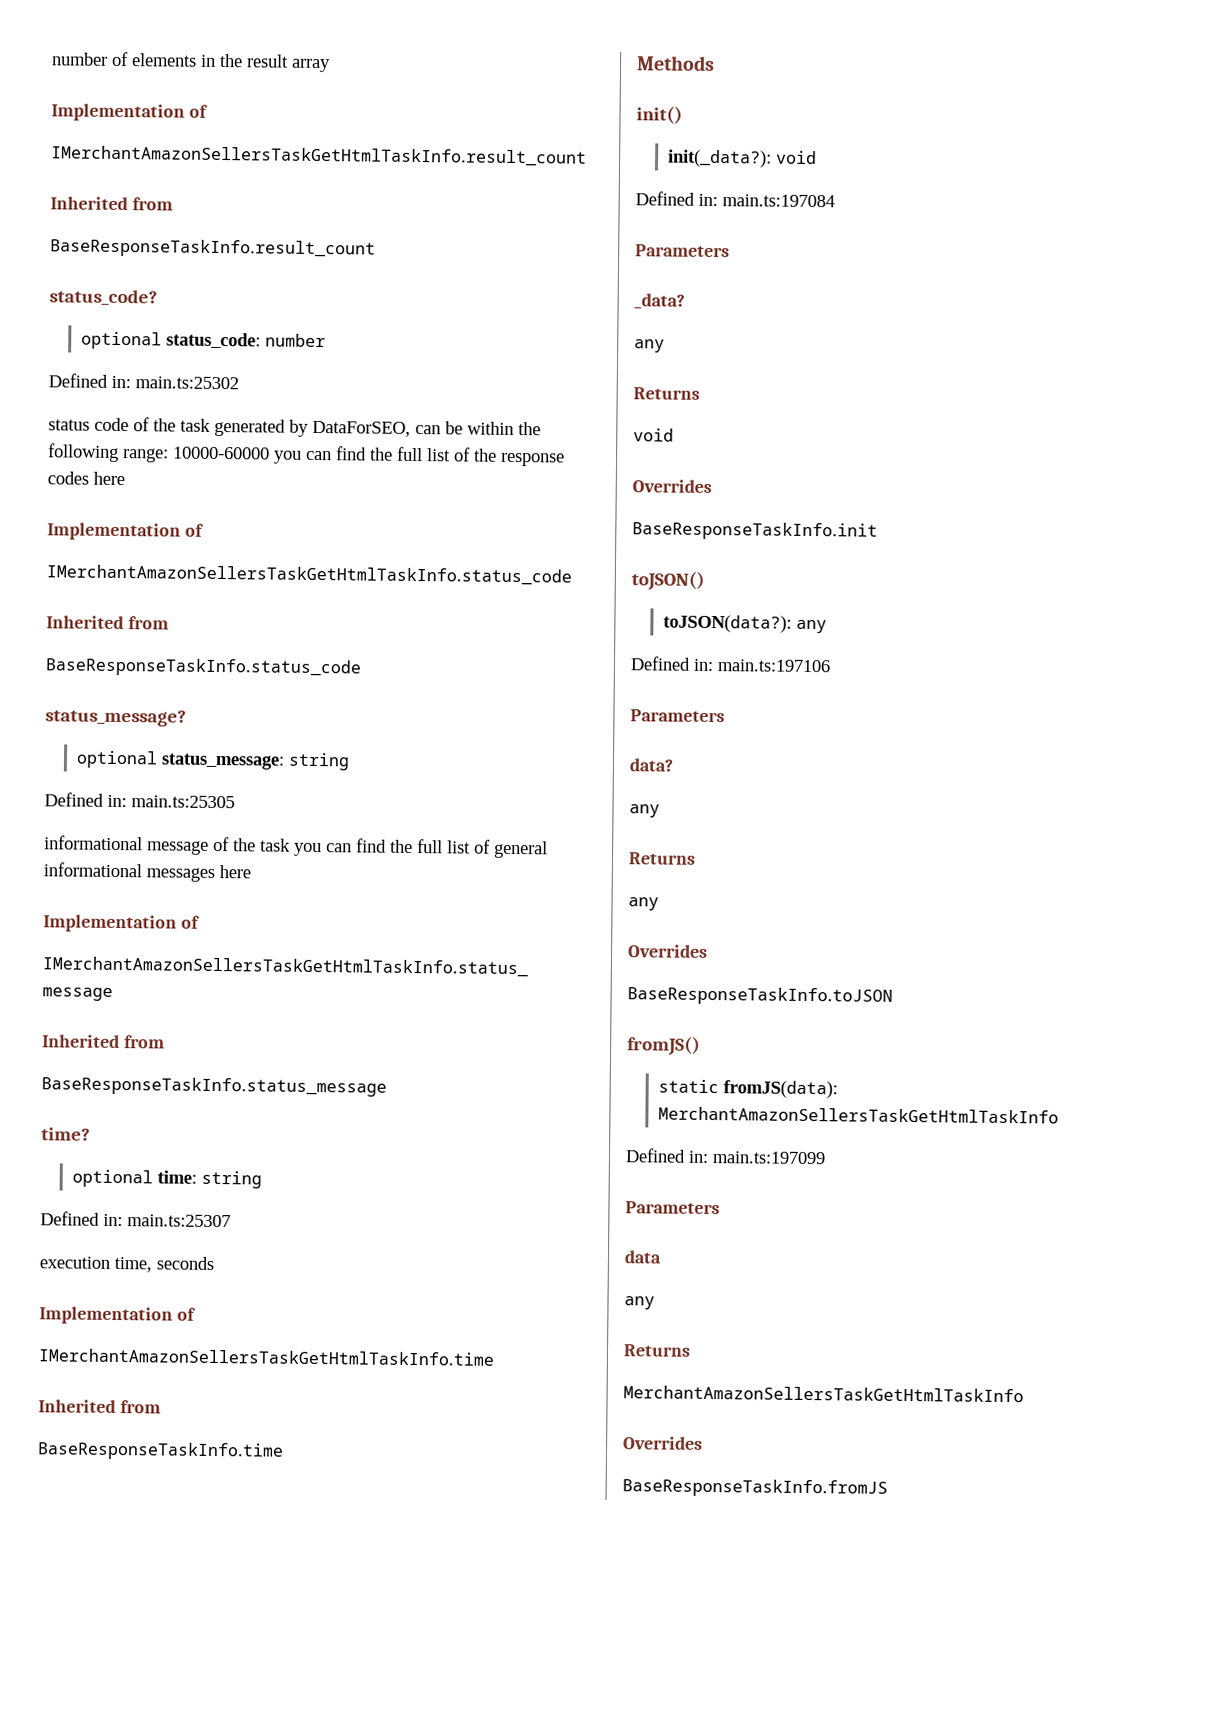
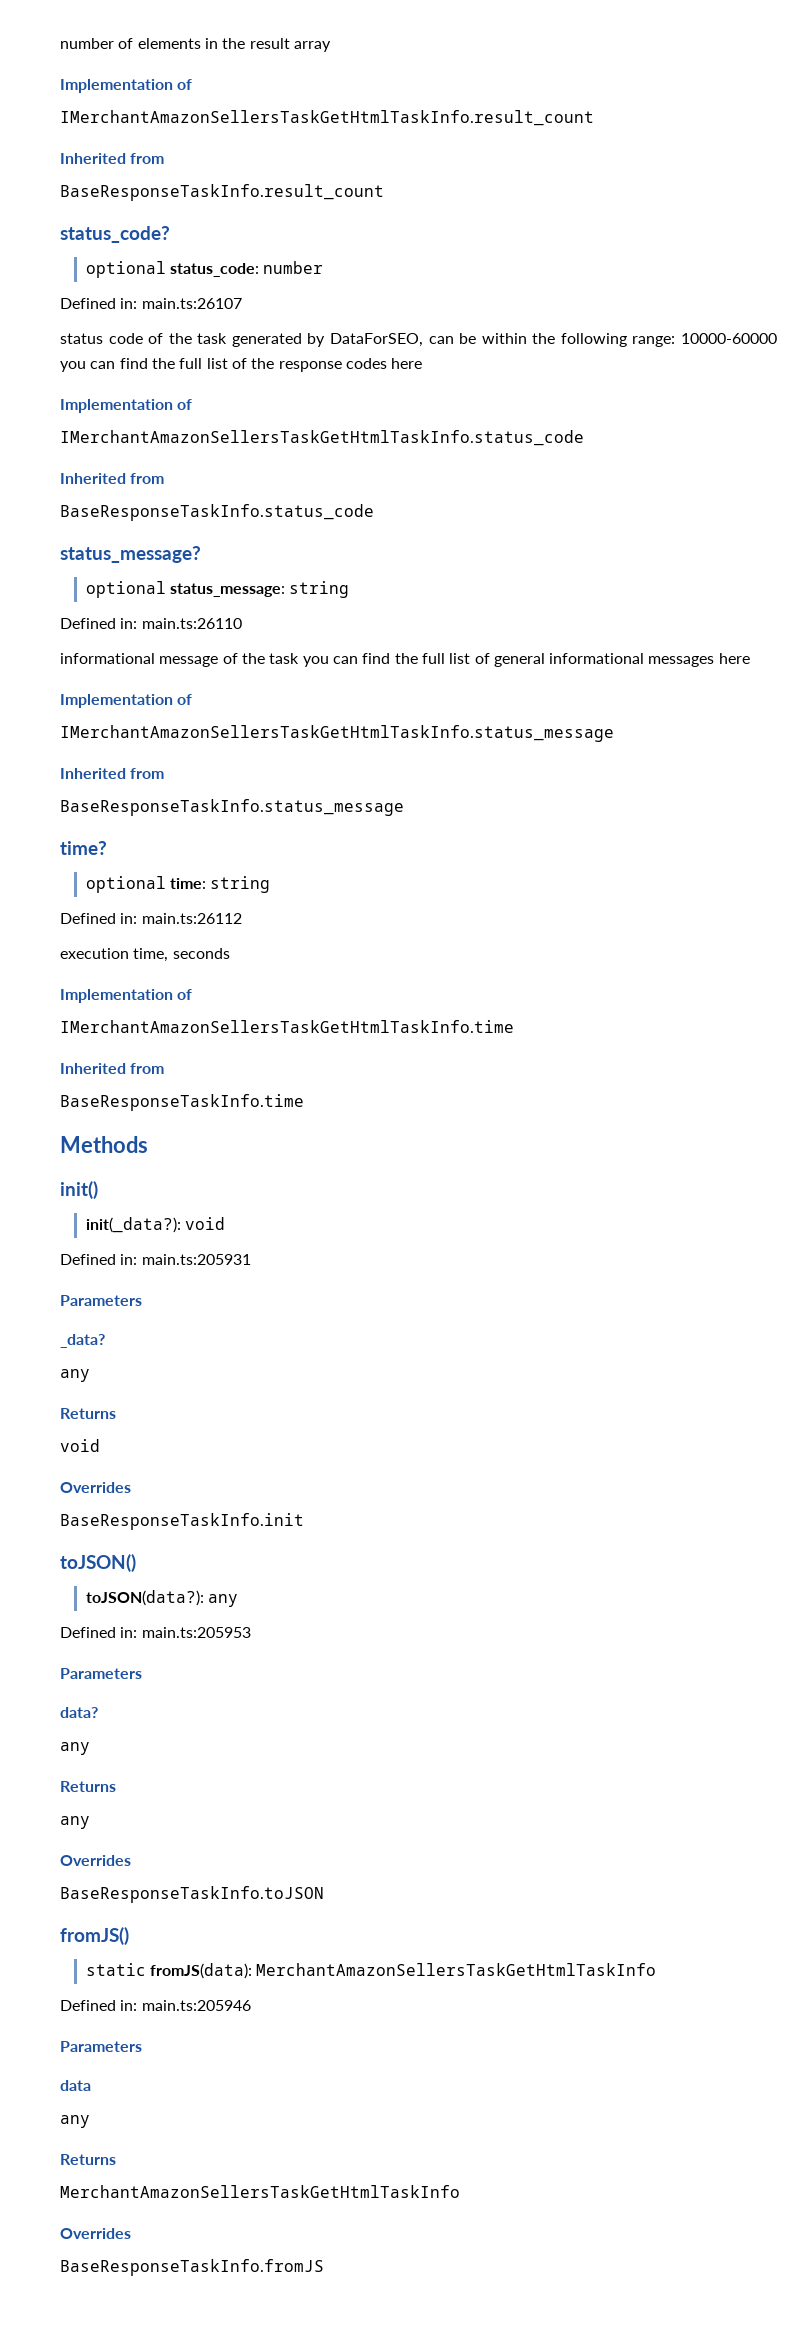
- Defined in: main.ts:25302
+ Defined in: main.ts:26107
- Defined in: main.ts:25305
+ Defined in: main.ts:26110
- Defined in: main.ts:25307
+ Defined in: main.ts:26112
- Defined in: main.ts:197084
+ Defined in: main.ts:205931
- Defined in: main.ts:197106
+ Defined in: main.ts:205953
- Defined in: main.ts:197099
+ Defined in: main.ts:205946

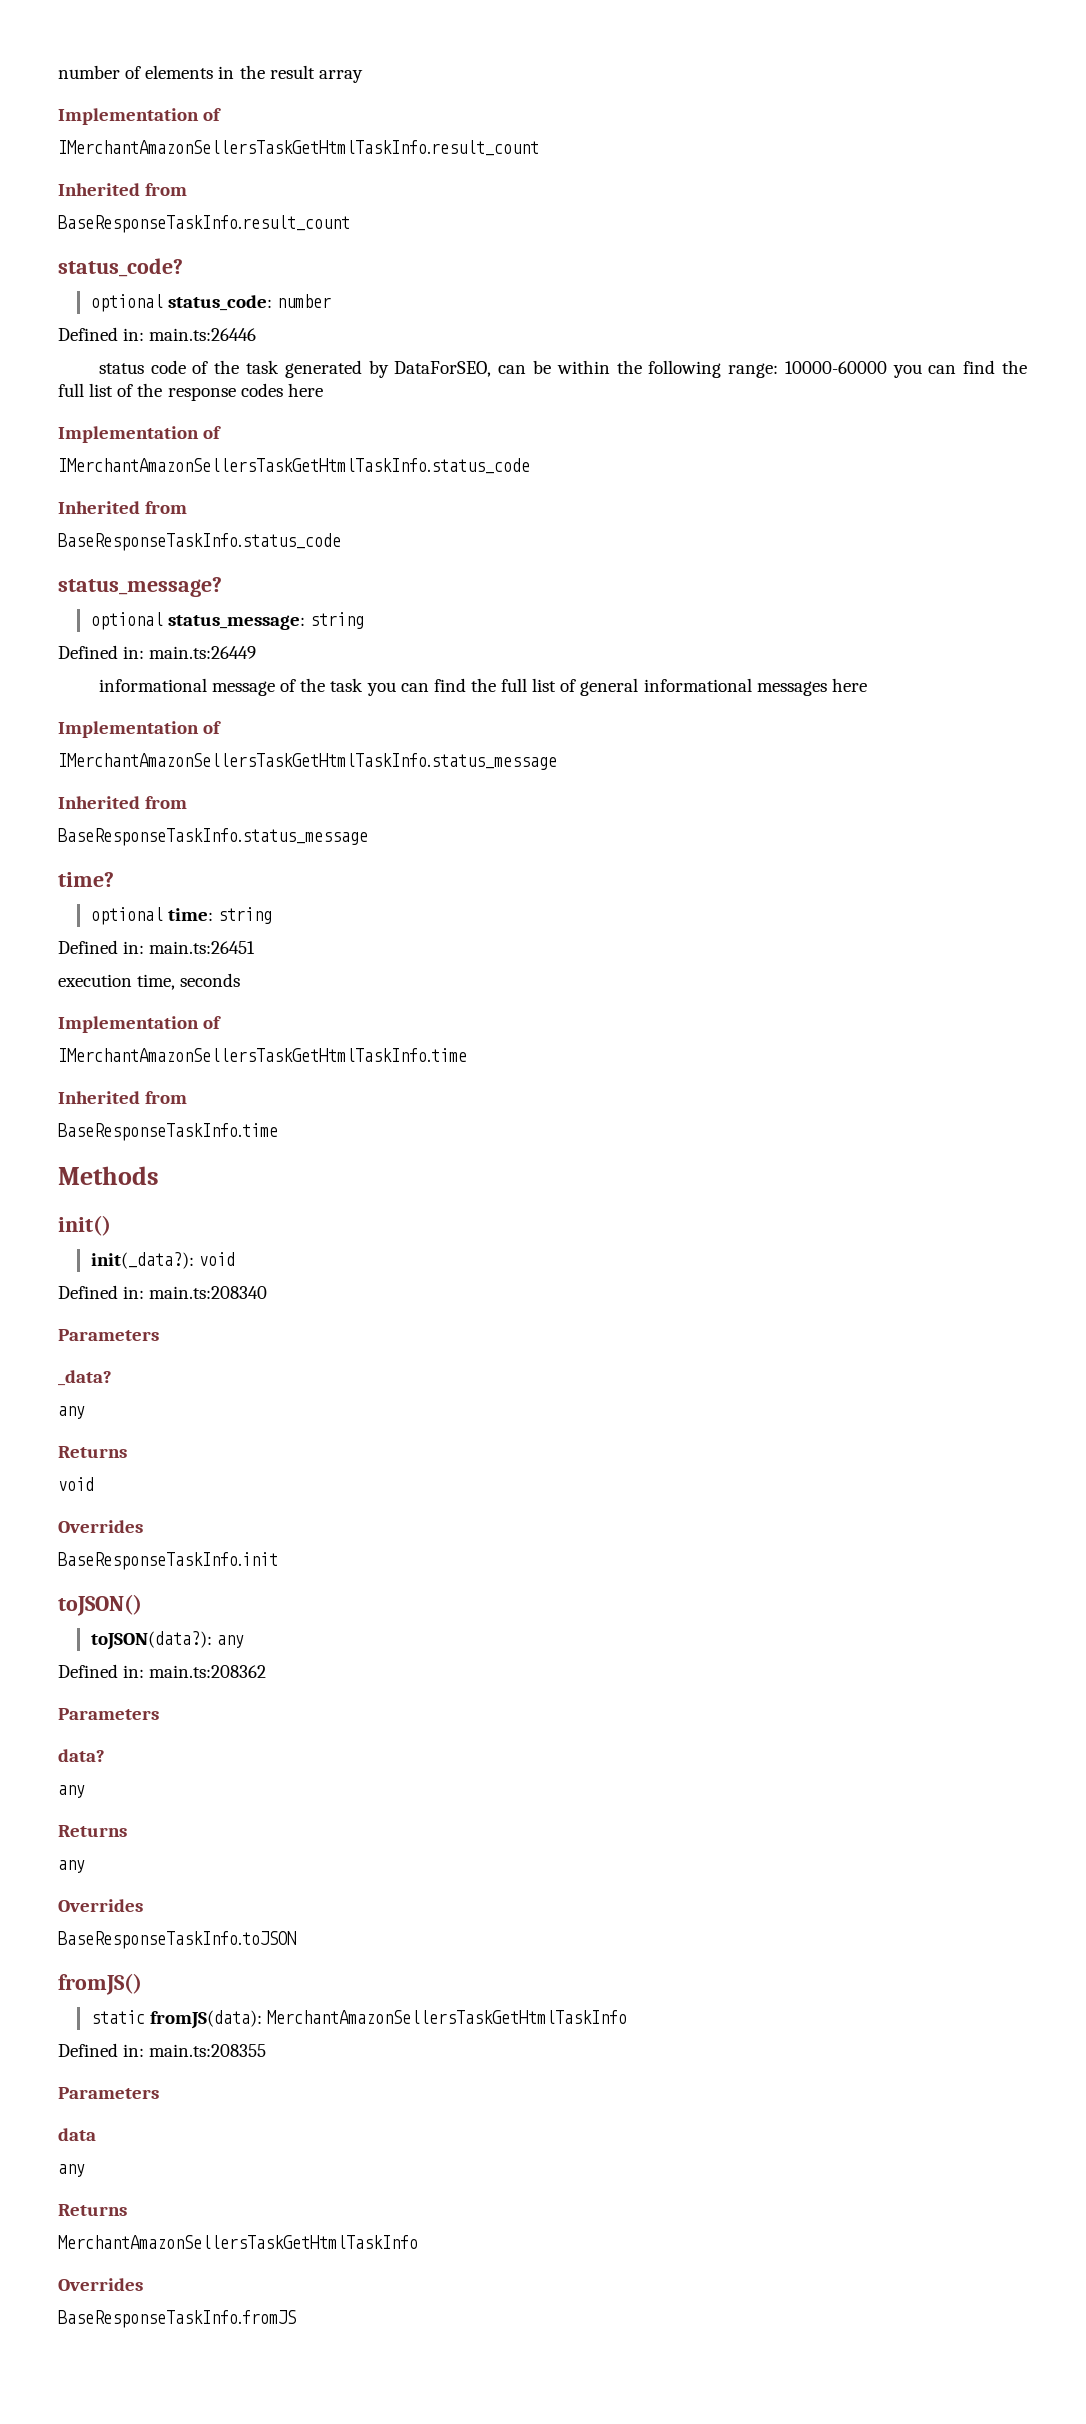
- Defined in: main.ts:26107
+ Defined in: main.ts:26446
- Defined in: main.ts:26110
+ Defined in: main.ts:26449
- Defined in: main.ts:26112
+ Defined in: main.ts:26451
- Defined in: main.ts:205931
+ Defined in: main.ts:208340
- Defined in: main.ts:205953
+ Defined in: main.ts:208362
- Defined in: main.ts:205946
+ Defined in: main.ts:208355

